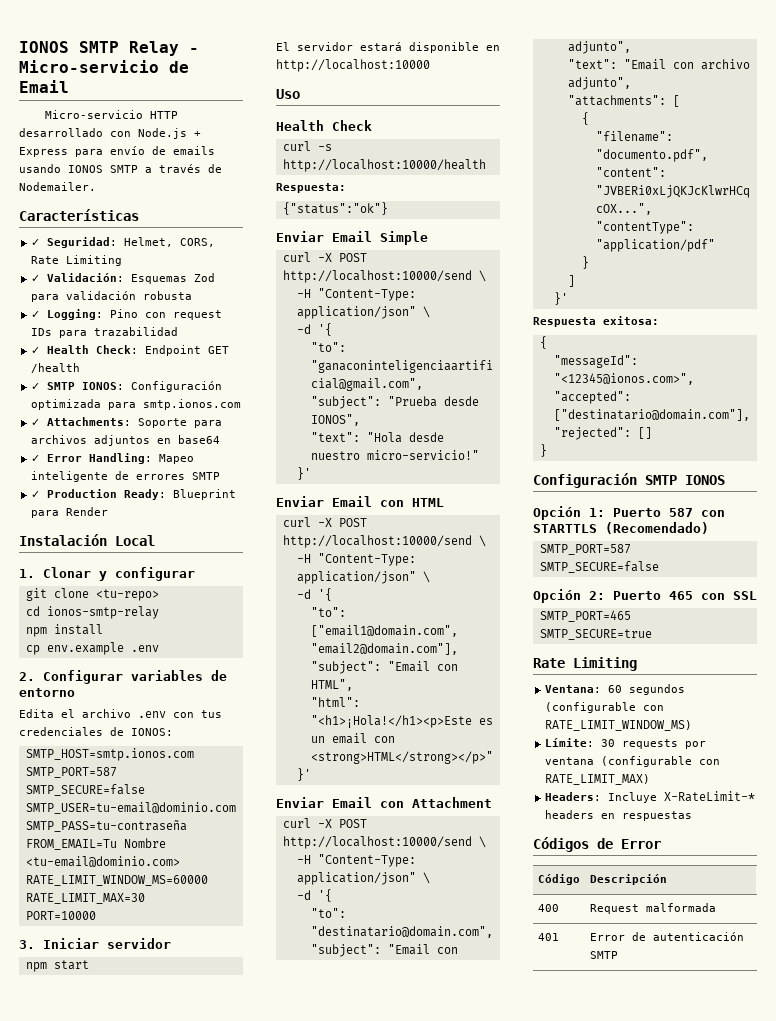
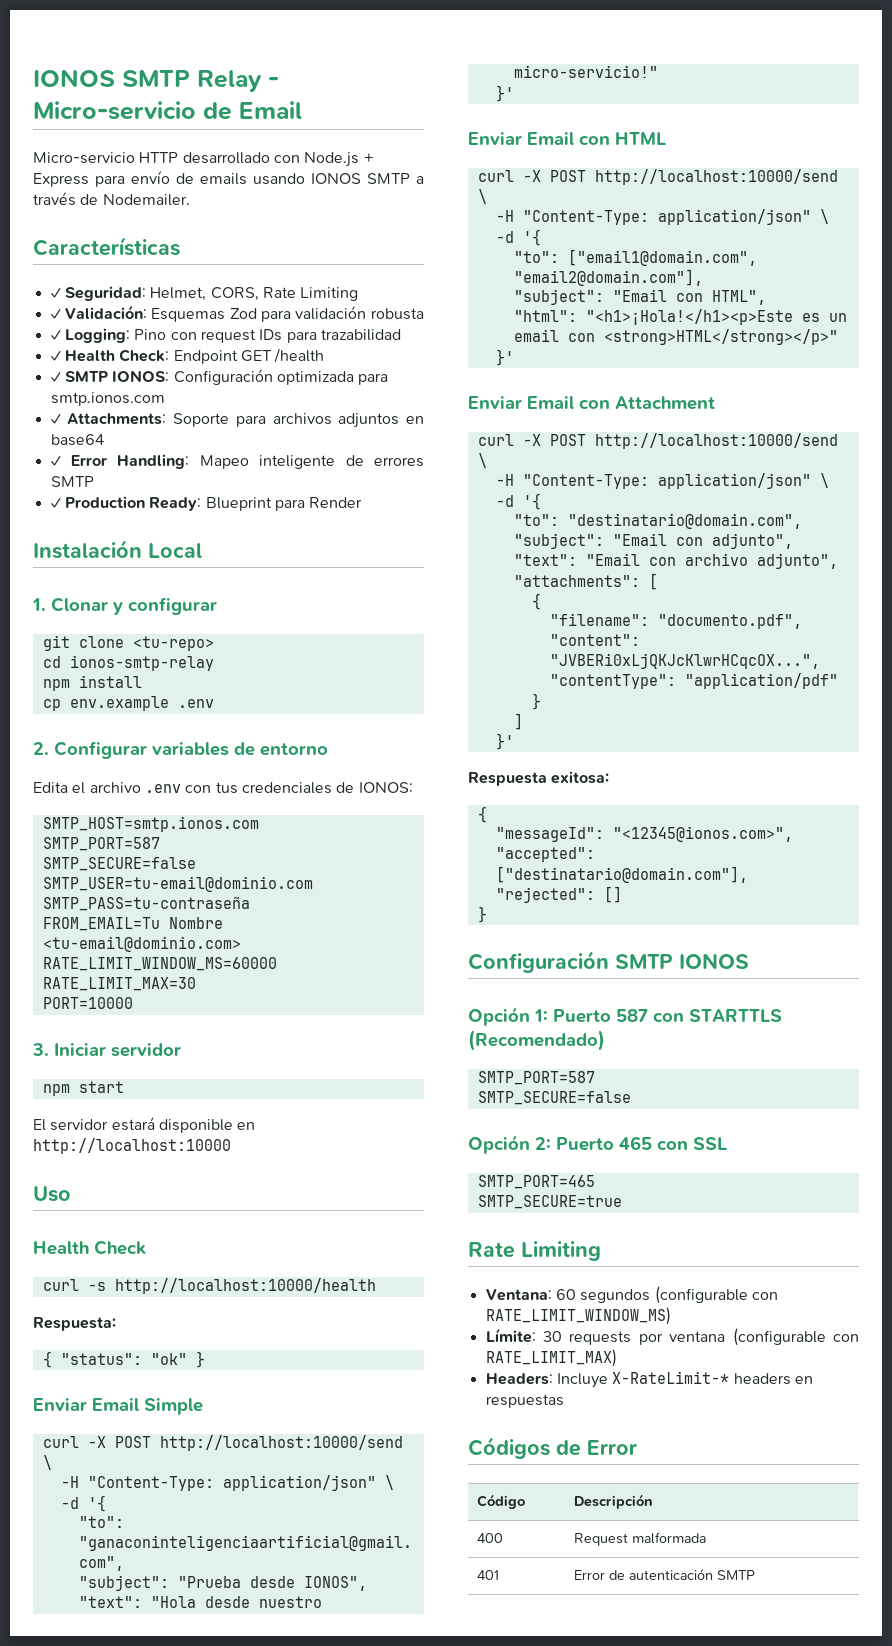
- {"status":"ok"}
+ { "status": "ok" }

